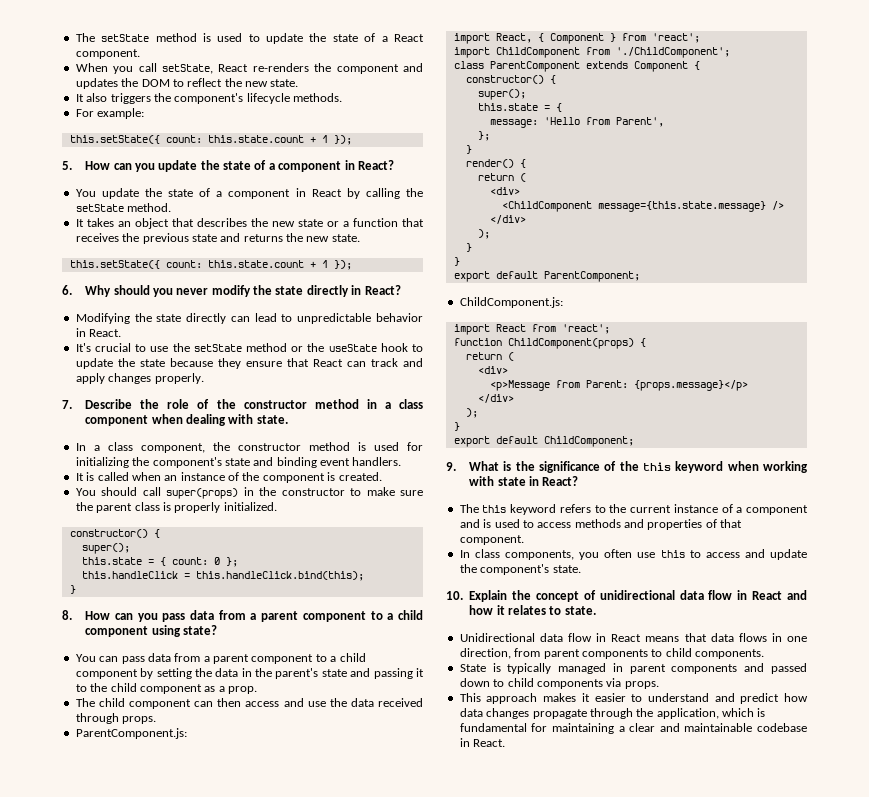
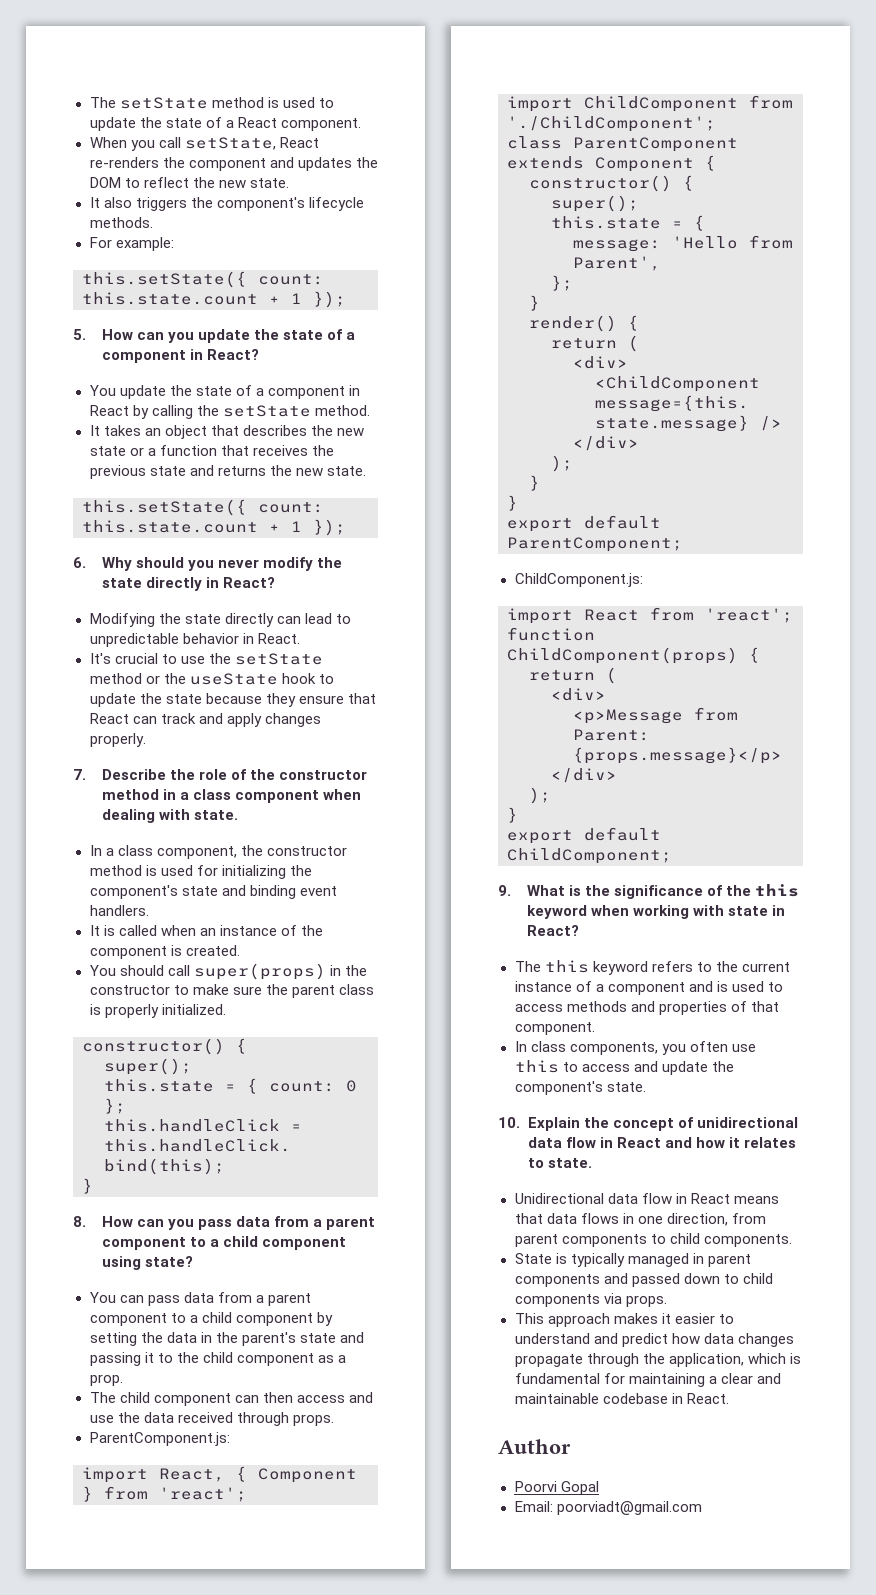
+ Author
+ Poorvi Gopal
+ Email: poorviadt@gmail.com

